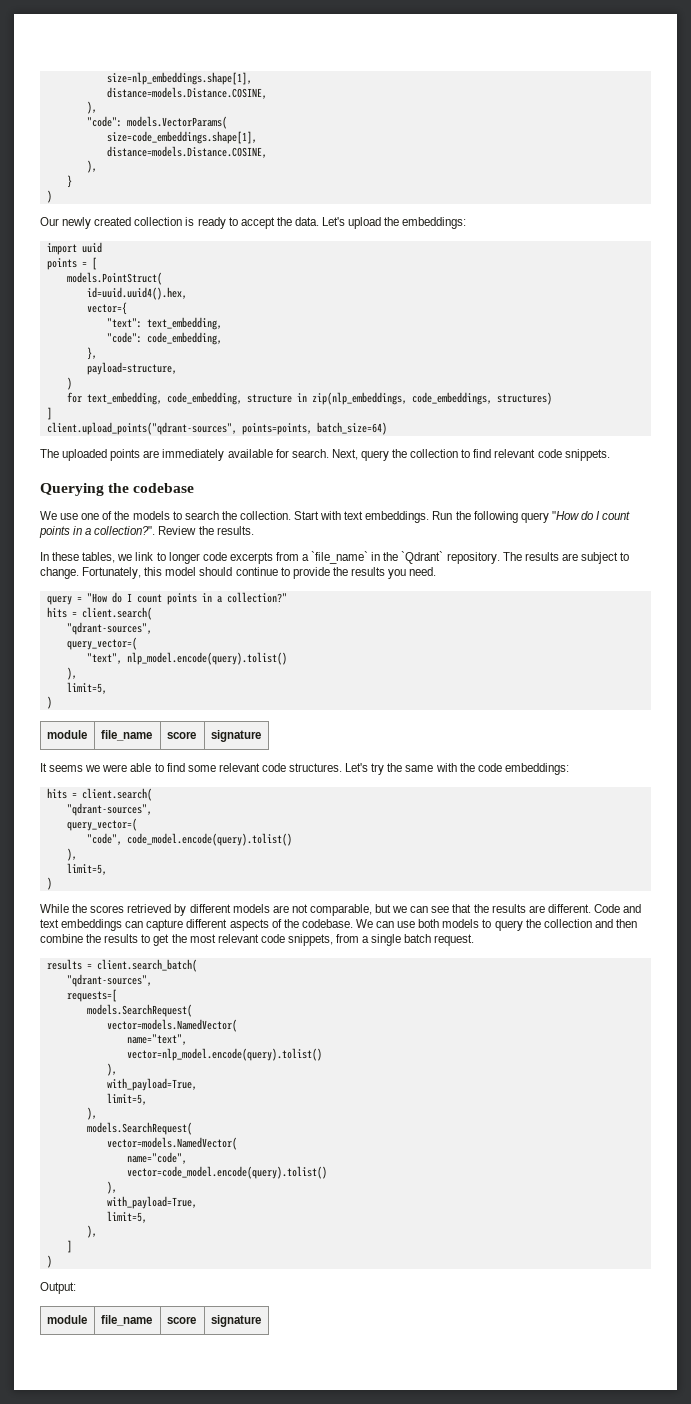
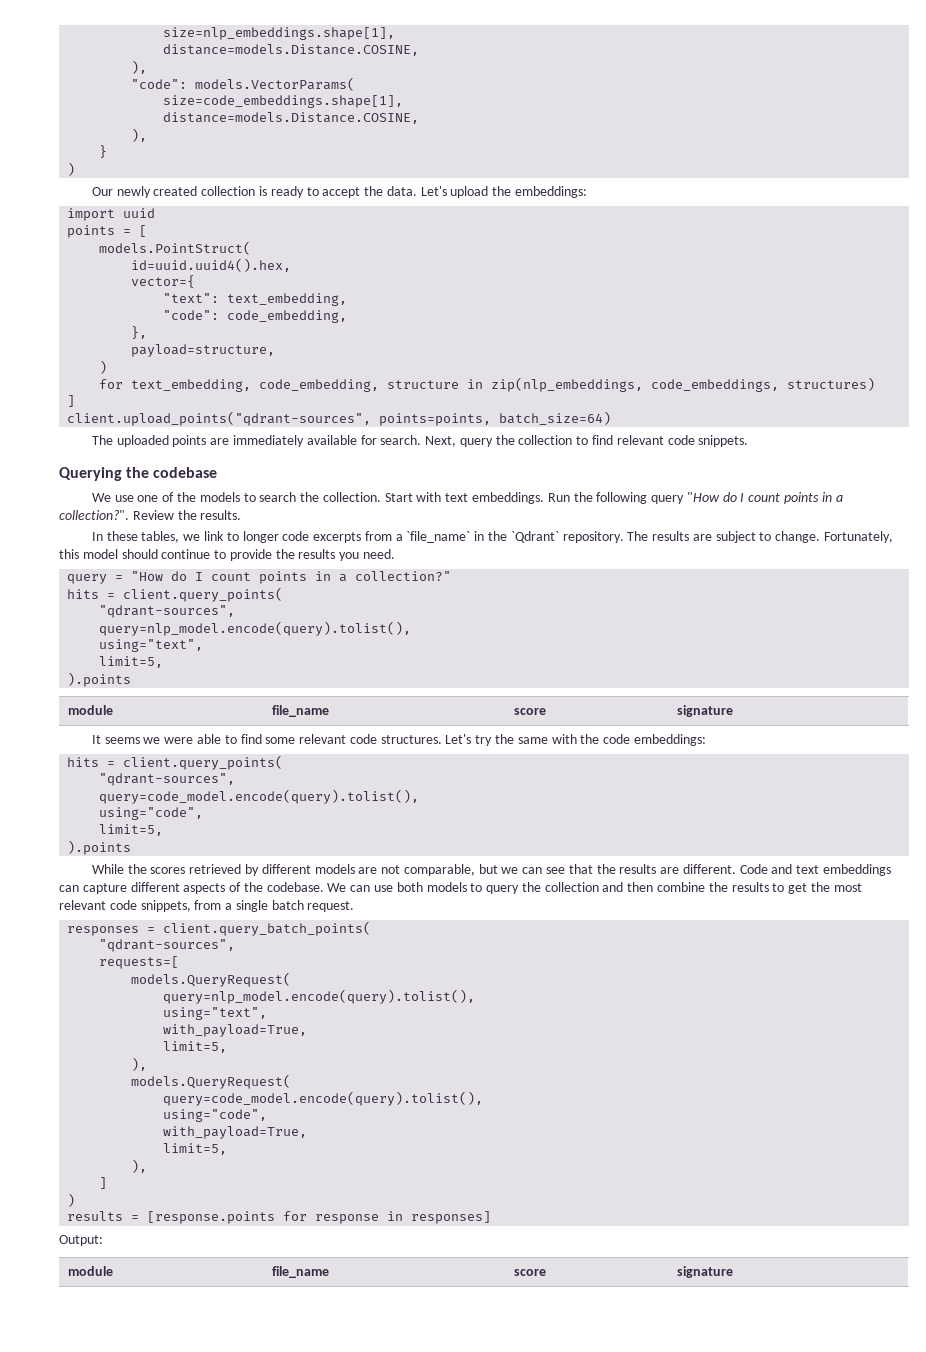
  query = "How do I count points in a collection?"
- hits = client.search(
+ hits = client.query_points(
  "qdrant-sources",
- query_vector=(
- "text", nlp_model.encode(query).tolist()
- ),
+ query=nlp_model.encode(query).tolist(),
+ using="text",
  limit=5,
- )
+ ).points
  Let's try the same with the code embeddings:
- hits = client.search(
+ hits = client.query_points(
  "qdrant-sources",
- query_vector=(
- "code", code_model.encode(query).tolist()
- ),
+ query=code_model.encode(query).tolist(),
+ using="code",
  limit=5,
- )
+ ).points
- results = client.search_batch(
+ responses = client.query_batch_points(
  requests=[
- models.SearchRequest(
- vector=models.NamedVector(
- name="text",
- vector=nlp_model.encode(query).tolist()
- ),
+ models.QueryRequest(
+ query=nlp_model.encode(query).tolist(),
+ using="text",
  with_payload=True,
  limit=5,
  ),
- models.SearchRequest(
- vector=models.NamedVector(
- name="code",
- vector=code_model.encode(query).tolist()
- ),
+ models.QueryRequest(
+ query=code_model.encode(query).tolist(),
+ using="code",
+ results = [response.points for response in responses]

